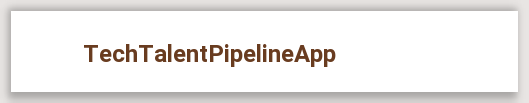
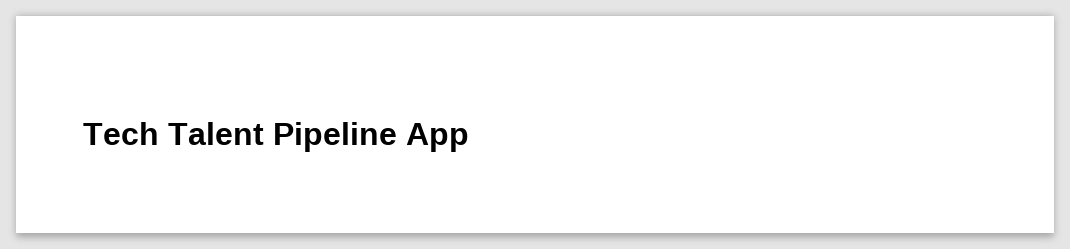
- TechTalentPipelineApp
+ Tech Talent Pipeline App

